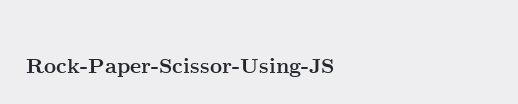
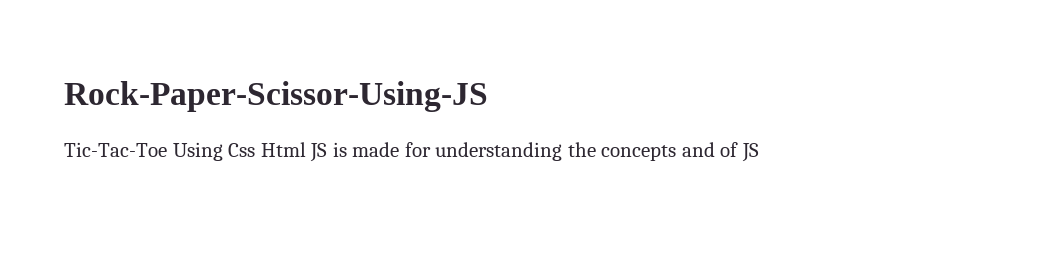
+ Tic-Tac-Toe Using Css Html JS is made for understanding the concepts and of JS

